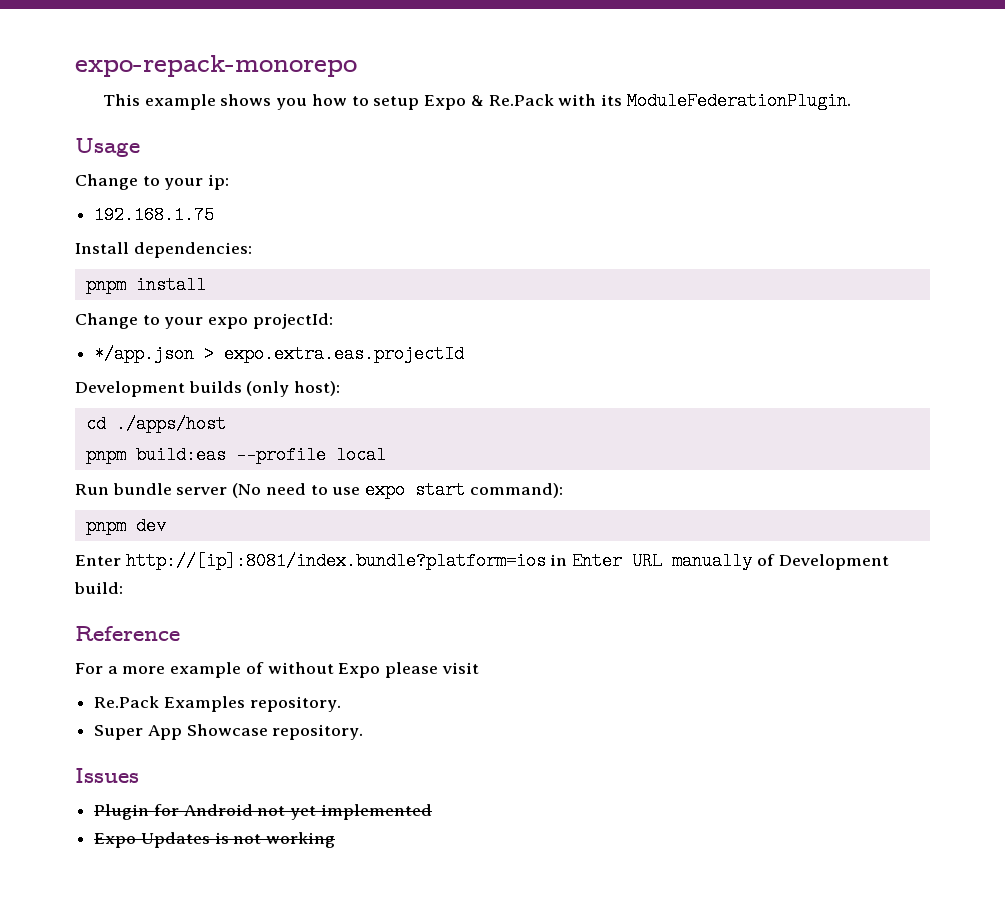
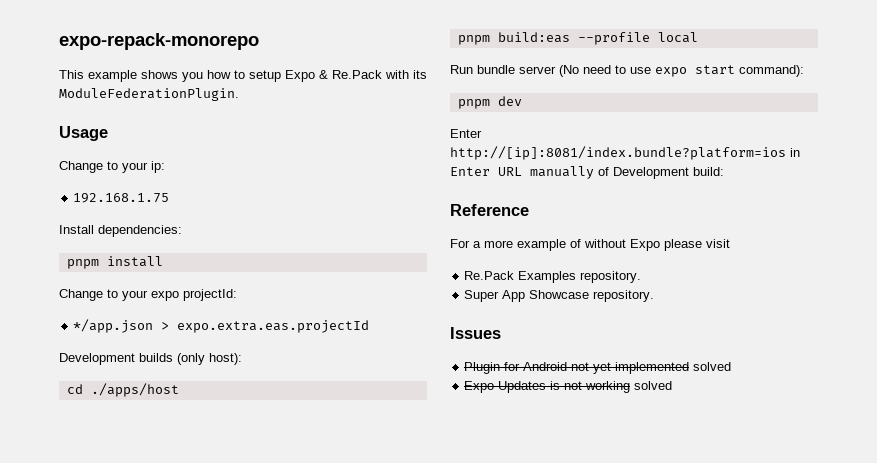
- Plugin for Android not yet implemented
+ Plugin for Android not yet implemented solved
- Expo Updates is not working
+ Expo Updates is not working solved

